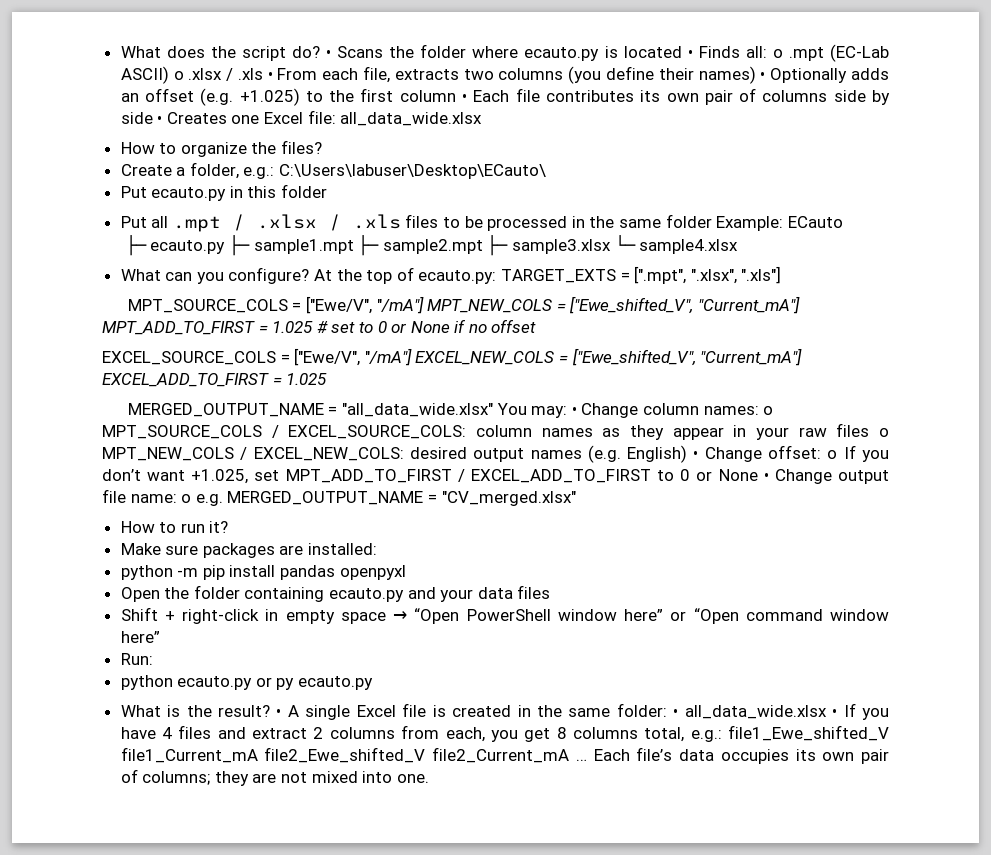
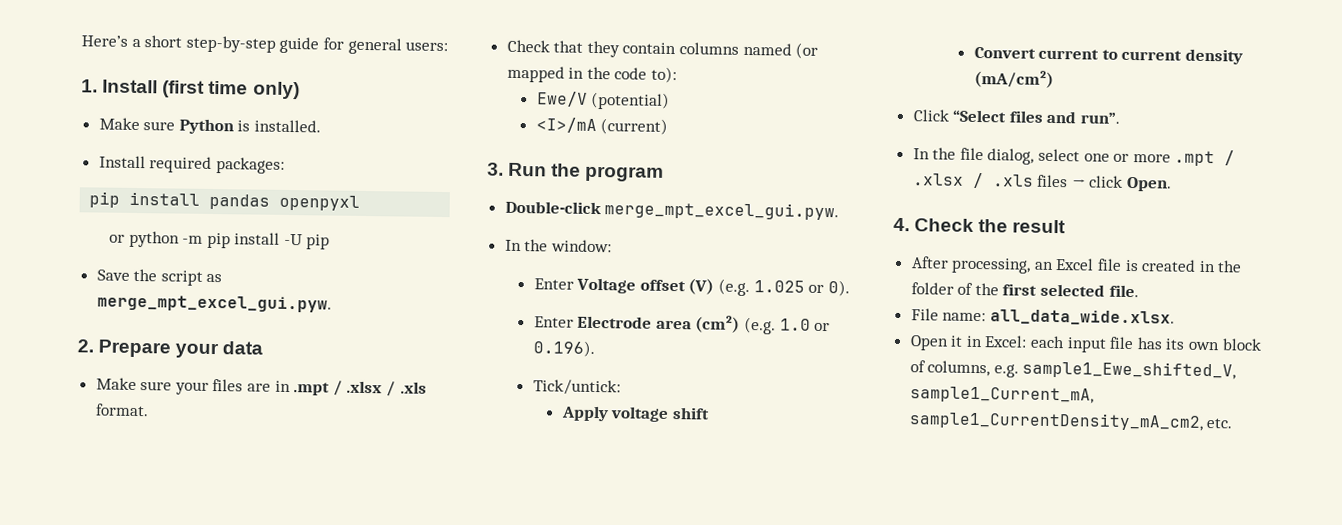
- What does the script do? • Scans the folder where ecauto.py is located • Finds all: o .mpt (EC-Lab ASCII) o .xlsx / .xls • From each file, extracts two columns (you define their names) • Optionally adds an offset (e.g. +1.025) to the first column • Each file contributes its own pair of columns side by side • Creates one Excel file: all_data_wide.xlsx
- How to organize the files?
- Create a folder, e.g.: C:\Users\labuser\Desktop\ECauto\
- Put ecauto.py in this folder
- Put all .mpt / .xlsx / .xls files to be processed in the same folder Example: ECauto
- ├─ ecauto.py ├─ sample1.mpt ├─ sample2.mpt ├─ sample3.xlsx └─ sample4.xlsx
- What can you configure? At the top of ecauto.py: TARGET_EXTS = [".mpt", ".xlsx", ".xls"]
- MPT_SOURCE_COLS = ["Ewe/V", "/mA"] MPT_NEW_COLS = ["Ewe_shifted_V", "Current_mA"] MPT_ADD_TO_FIRST = 1.025 # set to 0 or None if no offset
- EXCEL_SOURCE_COLS = ["Ewe/V", "/mA"] EXCEL_NEW_COLS = ["Ewe_shifted_V", "Current_mA"] EXCEL_ADD_TO_FIRST = 1.025
- MERGED_OUTPUT_NAME = "all_data_wide.xlsx" You may: • Change column names: o MPT_SOURCE_COLS / EXCEL_SOURCE_COLS: column names as they appear in your raw files o MPT_NEW_COLS / EXCEL_NEW_COLS: desired output names (e.g. English) • Change offset: o If you don’t want +1.025, set MPT_ADD_TO_FIRST / EXCEL_ADD_TO_FIRST to 0 or None • Change output file name: o e.g. MERGED_OUTPUT_NAME = "CV_merged.xlsx"
- How to run it?
- Make sure packages are installed:
- python -m pip install pandas openpyxl
- Open the folder containing ecauto.py and your data files
- Shift + right-click in empty space → “Open PowerShell window here” or “Open command window here”
- Run:
- python ecauto.py or py ecauto.py
- What is the result? • A single Excel file is created in the same folder: • all_data_wide.xlsx • If you have 4 files and extract 2 columns from each, you get 8 columns total, e.g.: file1_Ewe_shifted_V file1_Current_mA file2_Ewe_shifted_V file2_Current_mA … Each file’s data occupies its own pair of columns; they are not mixed into one.
+ Here’s a short step-by-step guide for general users:
+ 1. Install (first time only)
+ Make sure Python is installed.
+ Install required packages:
+ pip install pandas openpyxl
+ or python -m pip install -U pip
+ Save the script as merge_mpt_excel_gui.pyw.
+ 2. Prepare your data
+ Make sure your files are in .mpt / .xlsx / .xls format.
+ Check that they contain columns named (or mapped in the code to):
+ Ewe/V (potential)
+ <I>/mA (current)
+ 3. Run the program
+ Double-click merge_mpt_excel_gui.pyw.
+ In the window:
+ Enter Voltage offset (V) (e.g. 1.025 or 0).
+ Enter Electrode area (cm²) (e.g. 1.0 or 0.196).
+ Tick/untick:
+ Apply voltage shift
+ Convert current to current density (mA/cm²)
+ Click “Select files and run”.
+ In the file dialog, select one or more .mpt / .xlsx / .xls files → click Open.
+ 4. Check the result
+ After processing, an Excel file is created in the folder of the first selected file.
+ File name: all_data_wide.xlsx.
+ Open it in Excel: each input file has its own block of columns, e.g. sample1_Ewe_shifted_V, sample1_Current_mA, sample1_CurrentDensity_mA_cm2, etc.

